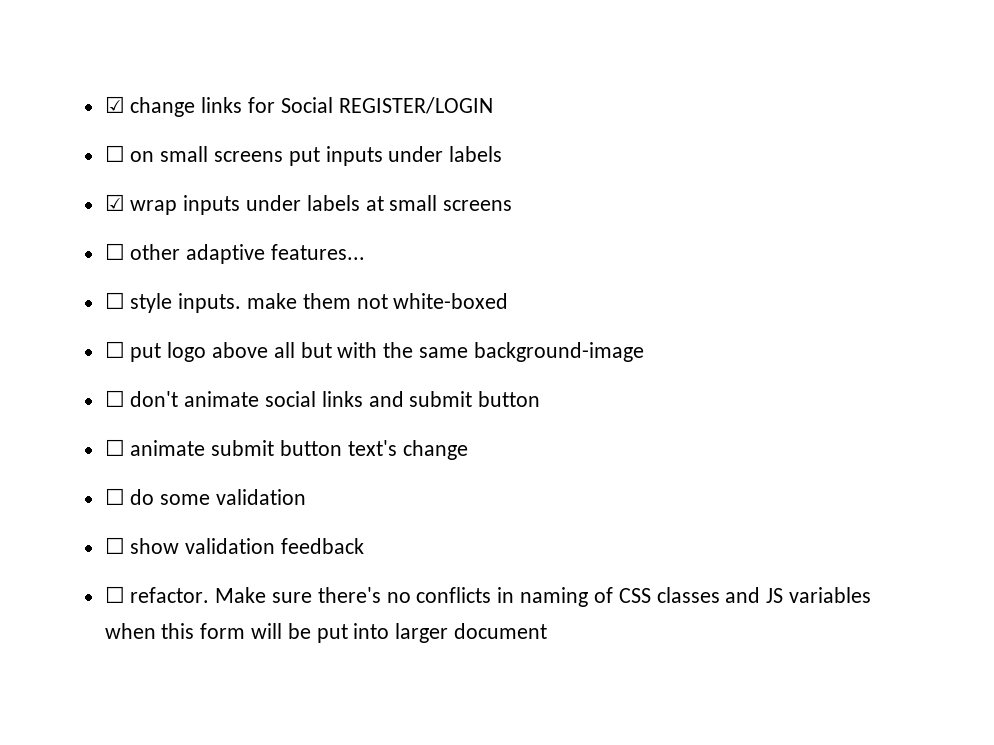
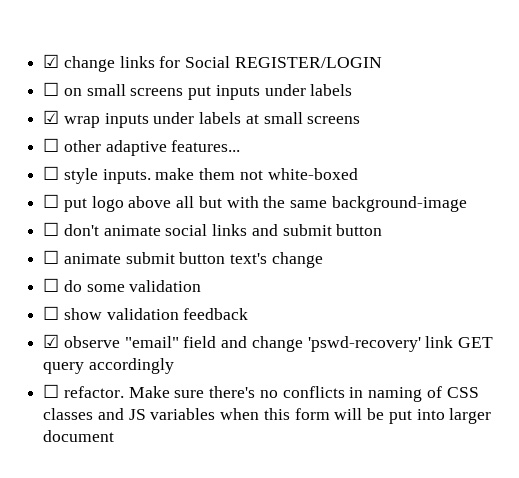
+ ☑ observe "email" field and change 'pswd-recovery' link GET query accordingly

